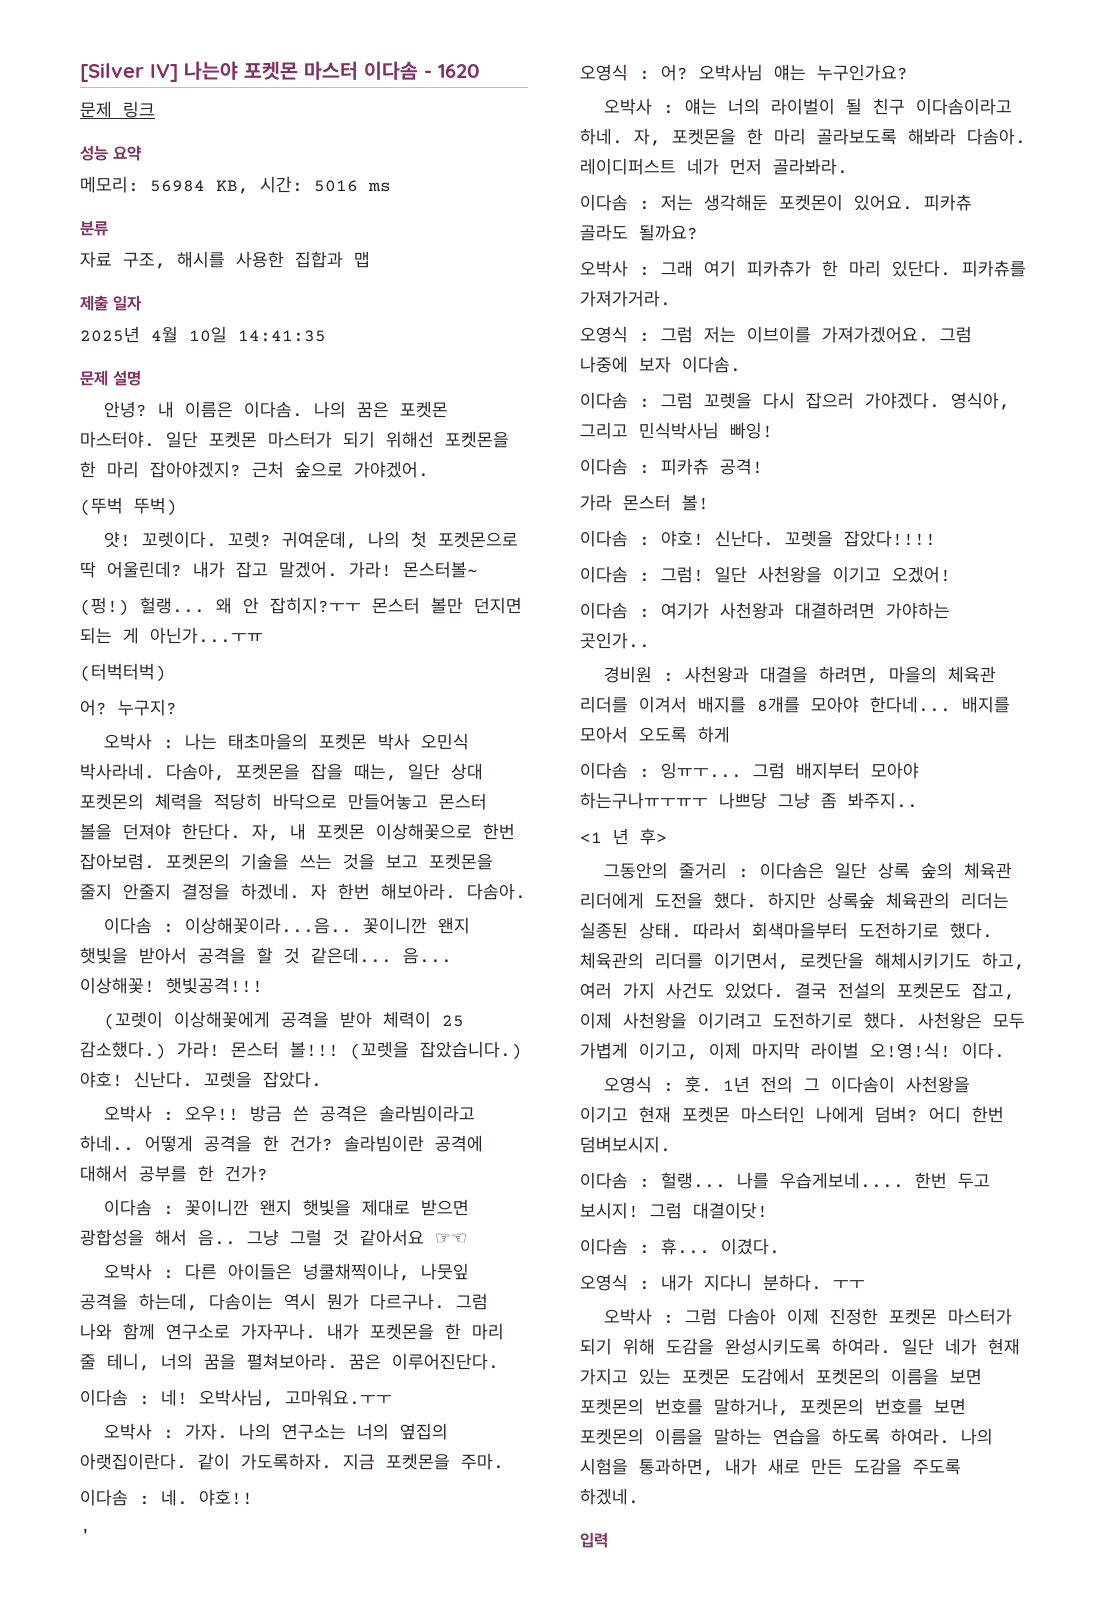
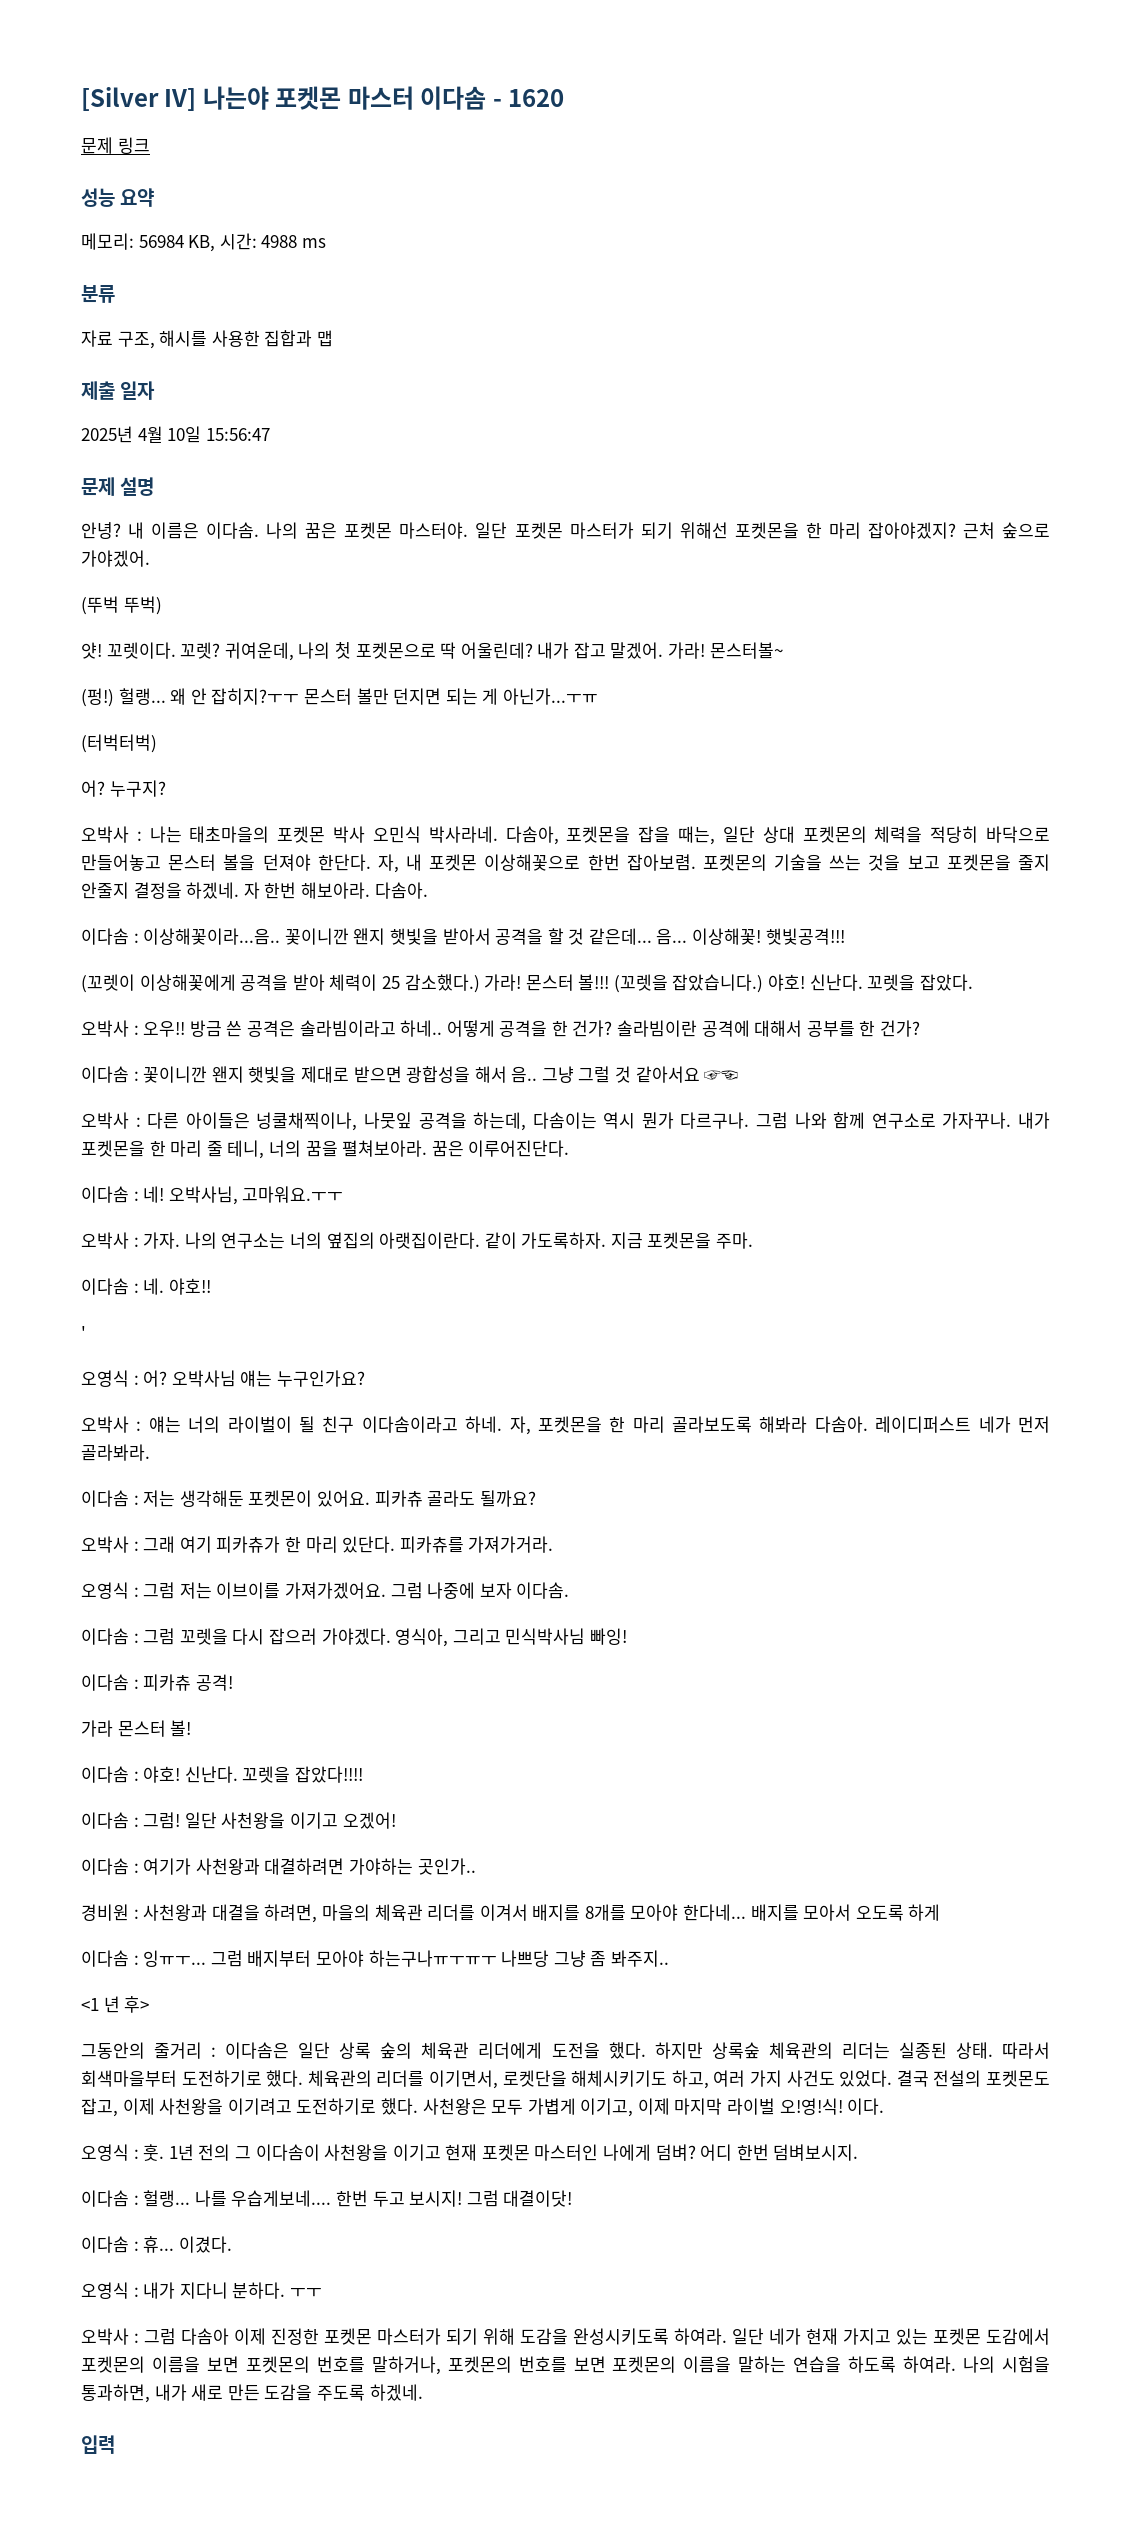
- 메모리: 56984 KB, 시간: 5016 ms
+ 메모리: 56984 KB, 시간: 4988 ms
- 2025년 4월 10일 14:41:35
+ 2025년 4월 10일 15:56:47

